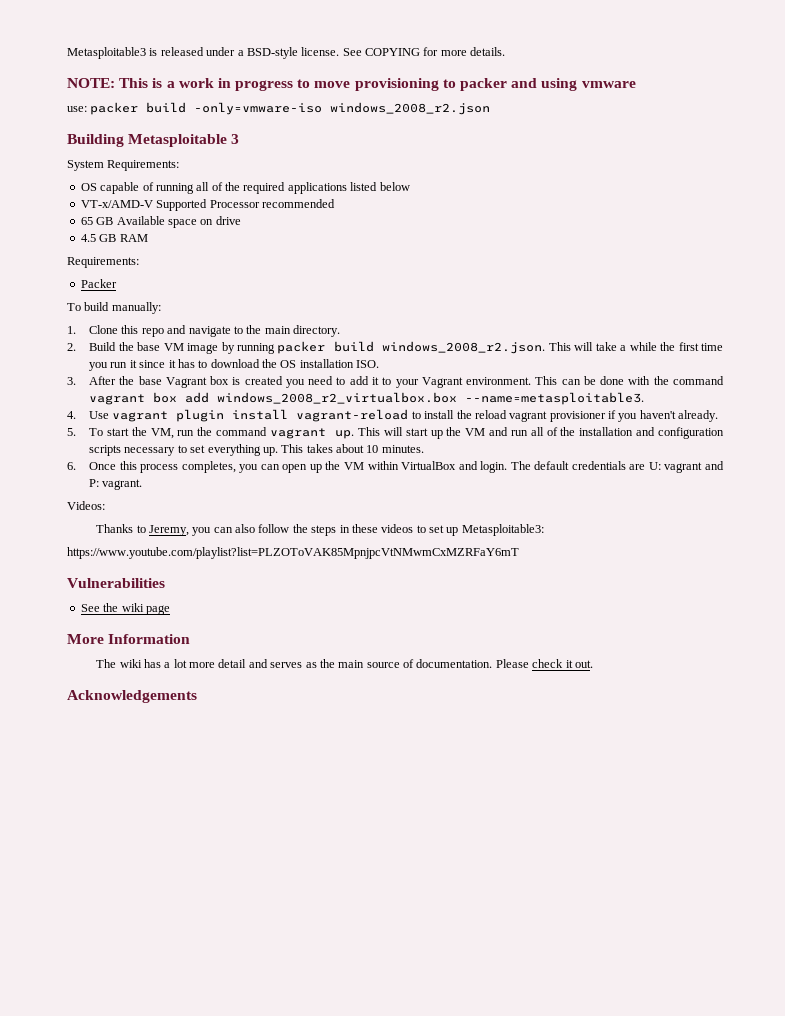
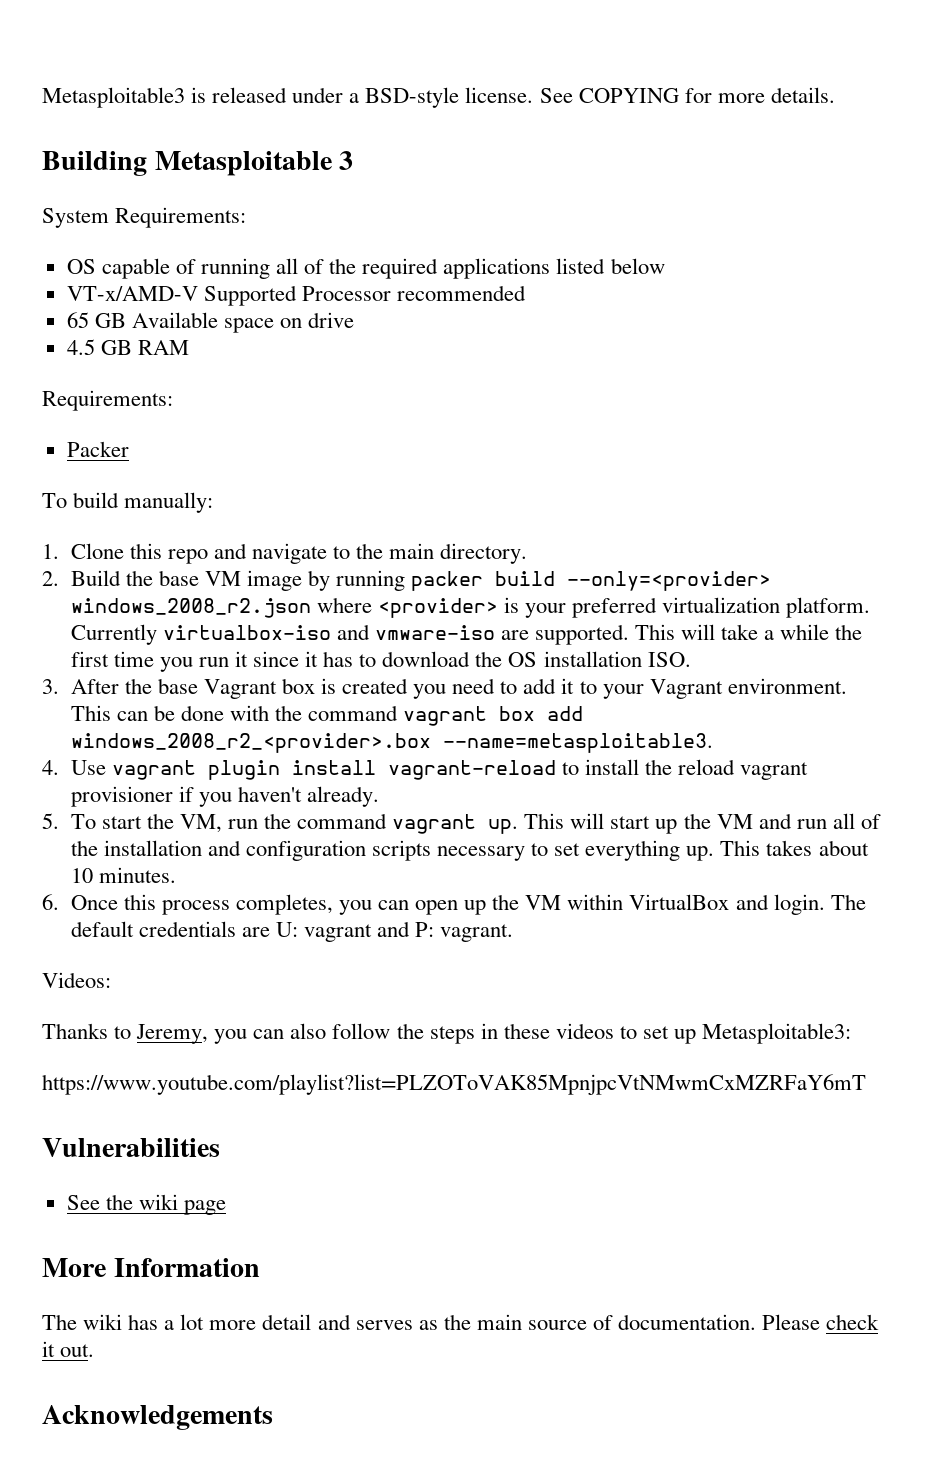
- NOTE: This is a work in progress to move provisioning to packer and using vmware
- use: packer build -only=vmware-iso windows_2008_r2.json
- 2. Build the base VM image by running packer build windows_2008_r2.json. This will take a while the first time you run it since it has to download the OS installation ISO.
+ 2. Build the base VM image by running packer build --only=<provider> windows_2008_r2.json where <provider> is your preferred virtualization platform. Currently virtualbox-iso and vmware-iso are supported. This will take a while the first time you run it since it has to download the OS installation ISO.
- This can be done with the command vagrant box add windows_2008_r2_virtualbox.box --name=metasploitable3.
+ This can be done with the command vagrant box add windows_2008_r2_<provider>.box --name=metasploitable3.

